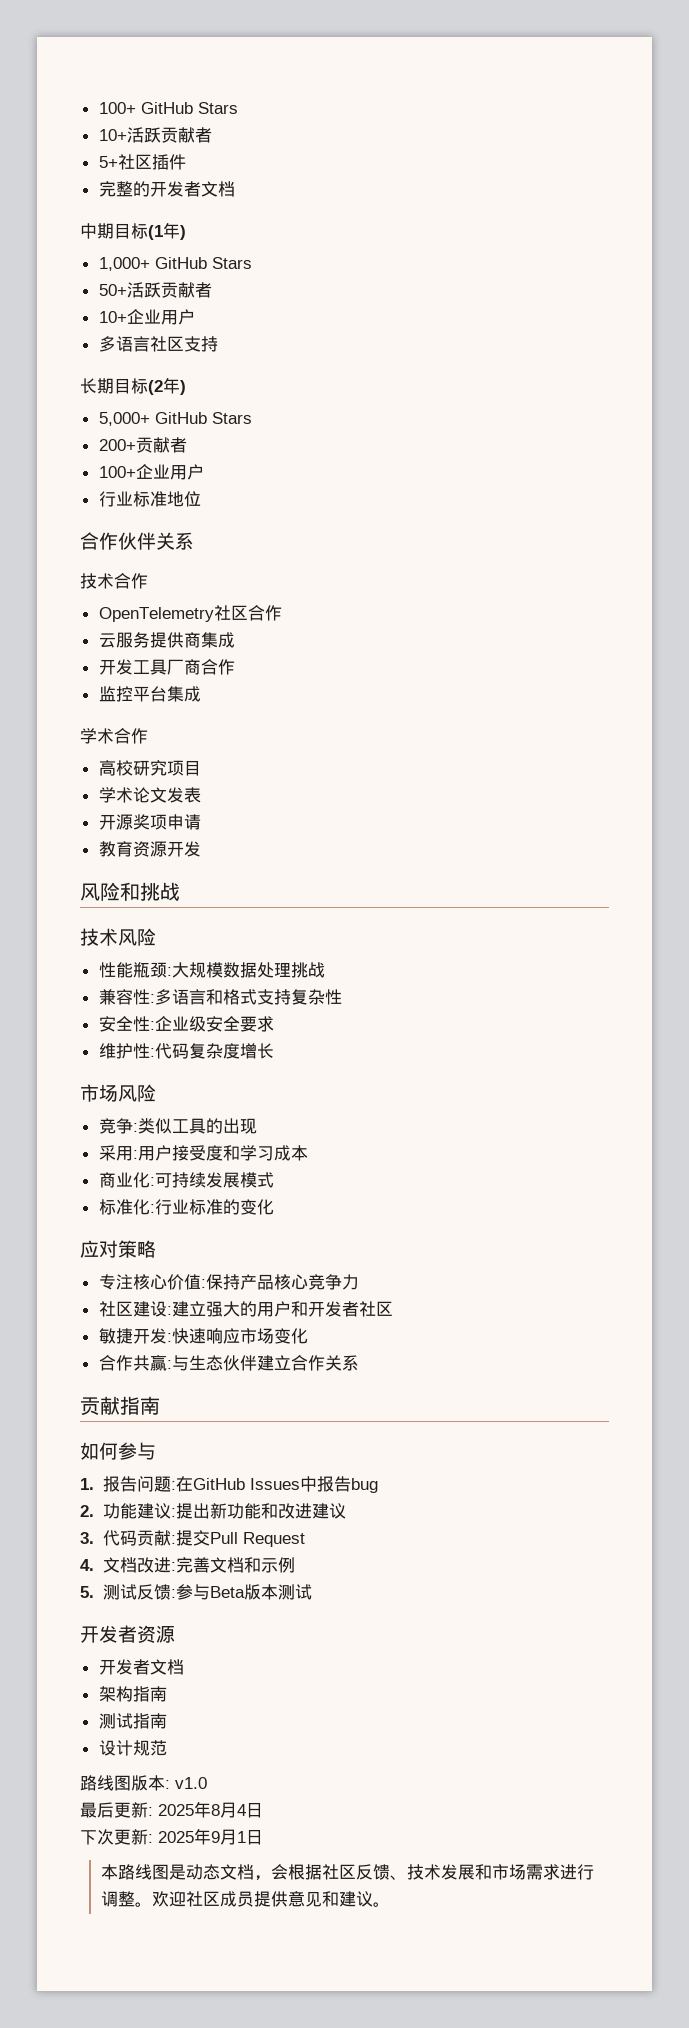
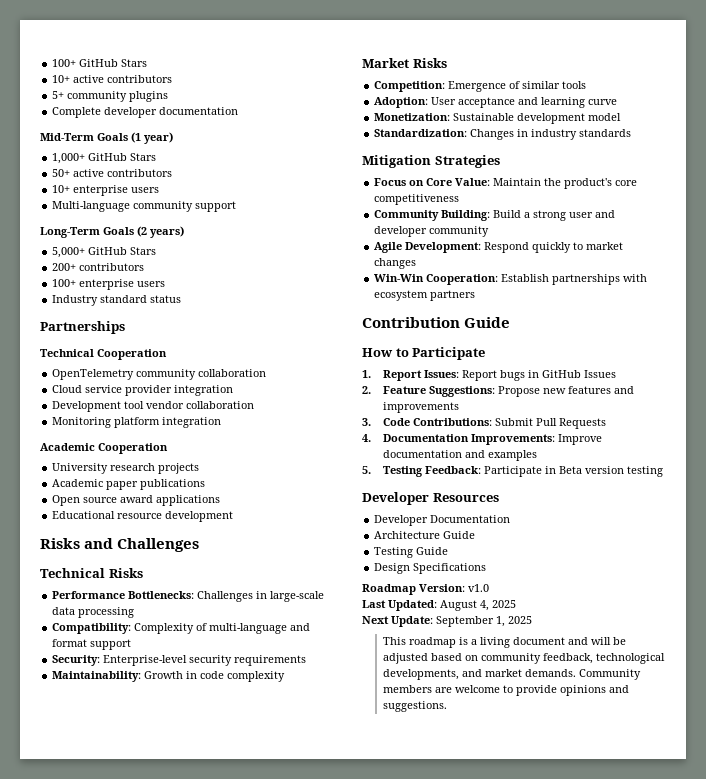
- 10+活跃贡献者
+ 10+ active contributors
- 5+社区插件
- 完整的开发者文档
- 中期目标(1年)
+ 5+ community plugins
+ Complete developer documentation
+ Mid-Term Goals (1 year)
- 50+活跃贡献者
- 10+企业用户
- 多语言社区支持
- 长期目标(2年)
+ 50+ active contributors
+ 10+ enterprise users
+ Multi-language community support
+ Long-Term Goals (2 years)
- 200+贡献者
- 100+企业用户
- 行业标准地位
- 合作伙伴关系
- 技术合作
- OpenTelemetry社区合作
- 云服务提供商集成
- 开发工具厂商合作
- 监控平台集成
- 学术合作
- 高校研究项目
- 学术论文发表
- 开源奖项申请
- 教育资源开发
- 风险和挑战
- 技术风险
- 性能瓶颈:大规模数据处理挑战
- 兼容性:多语言和格式支持复杂性
- 安全性:企业级安全要求
- 维护性:代码复杂度增长
- 市场风险
- 竞争:类似工具的出现
- 采用:用户接受度和学习成本
- 商业化:可持续发展模式
- 标准化:行业标准的变化
- 应对策略
- 专注核心价值:保持产品核心竞争力
- 社区建设:建立强大的用户和开发者社区
- 敏捷开发:快速响应市场变化
- 合作共赢:与生态伙伴建立合作关系
- 贡献指南
- 如何参与
- 1.报告问题:在GitHub Issues中报告bug
+ 200+ contributors
+ 100+ enterprise users
+ Industry standard status
+ Partnerships
+ Technical Cooperation
+ OpenTelemetry community collaboration
+ Cloud service provider integration
+ Development tool vendor collaboration
+ Monitoring platform integration
+ Academic Cooperation
+ University research projects
+ Academic paper publications
+ Open source award applications
+ Educational resource development
+ Risks and Challenges
+ Technical Risks
+ Performance Bottlenecks: Challenges in large-scale data processing
+ Compatibility: Complexity of multi-language and format support
+ Security: Enterprise-level security requirements
+ Maintainability: Growth in code complexity
+ Market Risks
+ Competition: Emergence of similar tools
+ Adoption: User acceptance and learning curve
+ Monetization: Sustainable development model
+ Standardization: Changes in industry standards
+ Mitigation Strategies
+ Focus on Core Value: Maintain the product's core competitiveness
+ Community Building: Build a strong user and developer community
+ Agile Development: Respond quickly to market changes
+ Win-Win Cooperation: Establish partnerships with ecosystem partners
+ Contribution Guide
+ How to Participate
+ 1. Report Issues: Report bugs in GitHub Issues
- 2.功能建议:提出新功能和改进建议
- 3.代码贡献:提交Pull Request
- 4.文档改进:完善文档和示例
- 5.测试反馈:参与Beta版本测试
- 开发者资源
- 开发者文档
- 架构指南
- 测试指南
- 设计规范
- 路线图版本: v1.0
- 最后更新: 2025年8月4日
- 下次更新: 2025年9月1日
- 本路线图是动态文档，会根据社区反馈、技术发展和市场需求进行调整。欢迎社区成员提供意见和建议。
+ 2. Feature Suggestions: Propose new features and improvements
+ 3. Code Contributions: Submit Pull Requests
+ 4. Documentation Improvements: Improve documentation and examples
+ 5. Testing Feedback: Participate in Beta version testing
+ Developer Resources
+ Developer Documentation
+ Architecture Guide
+ Testing Guide
+ Design Specifications
+ Roadmap Version: v1.0
+ Last Updated: August 4, 2025
+ Next Update: September 1, 2025
+ This roadmap is a living document and will be adjusted based on community feedback, technological developments, and market demands. Community members are welcome to provide opinions and suggestions.

